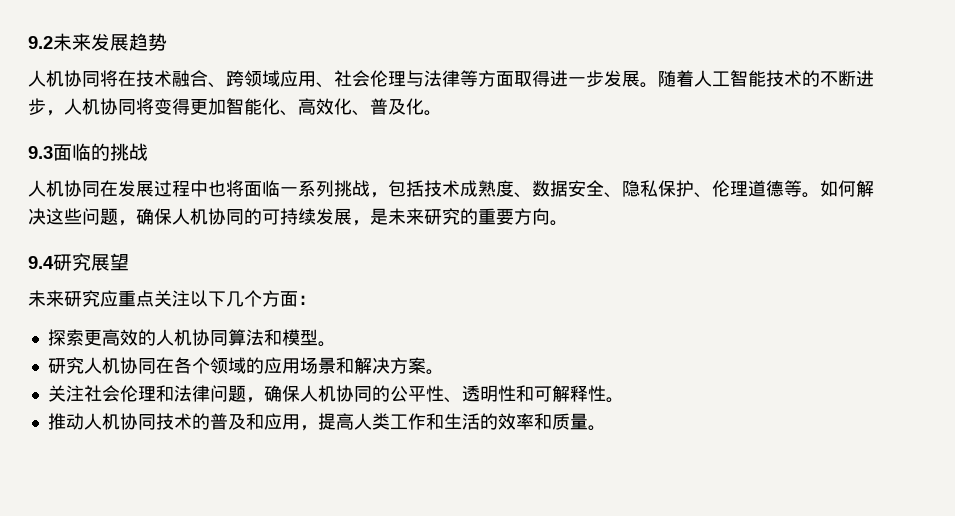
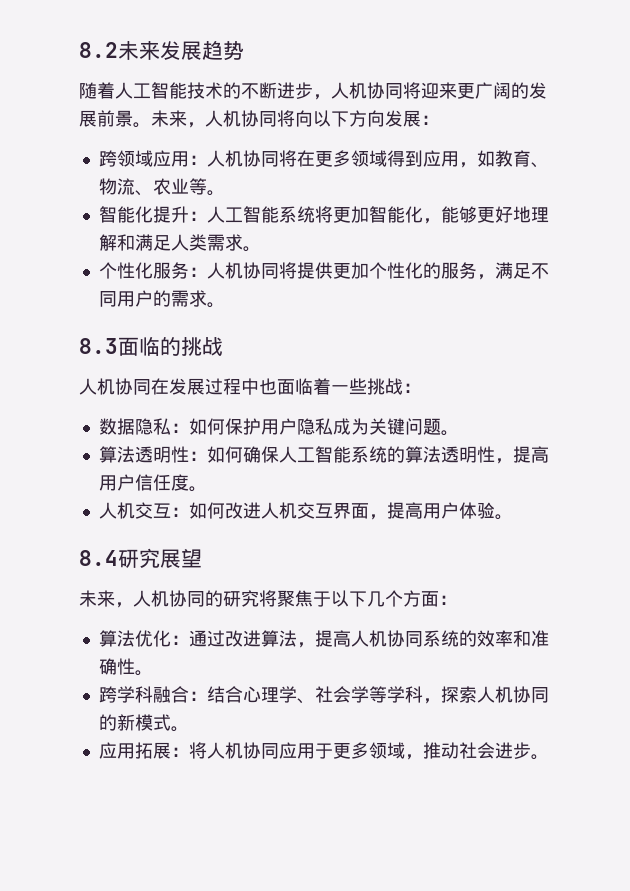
- 9.2未来发展趋势
+ 8.2未来发展趋势
- 人机协同将在技术融合、跨领域应用、社会伦理与法律等方面取得进一步发展。随着人工智能技术的不断进步，人机协同将变得更加智能化、高效化、普及化。
- 9.3面临的挑战
+ 随着人工智能技术的不断进步，人机协同将迎来更广阔的发展前景。未来，人机协同将向以下方向发展：
+ 跨领域应用：人机协同将在更多领域得到应用，如教育、物流、农业等。
+ 智能化提升：人工智能系统将更加智能化，能够更好地理解和满足人类需求。
+ 个性化服务：人机协同将提供更加个性化的服务，满足不同用户的需求。
+ 8.3面临的挑战
- 人机协同在发展过程中也将面临一系列挑战，包括技术成熟度、数据安全、隐私保护、伦理道德等。如何解决这些问题，确保人机协同的可持续发展，是未来研究的重要方向。
- 9.4研究展望
- 未来研究应重点关注以下几个方面：
- 探索更高效的人机协同算法和模型。
- 研究人机协同在各个领域的应用场景和解决方案。
- 关注社会伦理和法律问题，确保人机协同的公平性、透明性和可解释性。
- 推动人机协同技术的普及和应用，提高人类工作和生活的效率和质量。
+ 人机协同在发展过程中也面临着一些挑战：
+ 数据隐私：如何保护用户隐私成为关键问题。
+ 算法透明性：如何确保人工智能系统的算法透明性，提高用户信任度。
+ 人机交互：如何改进人机交互界面，提高用户体验。
+ 8.4研究展望
+ 未来，人机协同的研究将聚焦于以下几个方面：
+ 算法优化：通过改进算法，提高人机协同系统的效率和准确性。
+ 跨学科融合：结合心理学、社会学等学科，探索人机协同的新模式。
+ 应用拓展：将人机协同应用于更多领域，推动社会进步。

